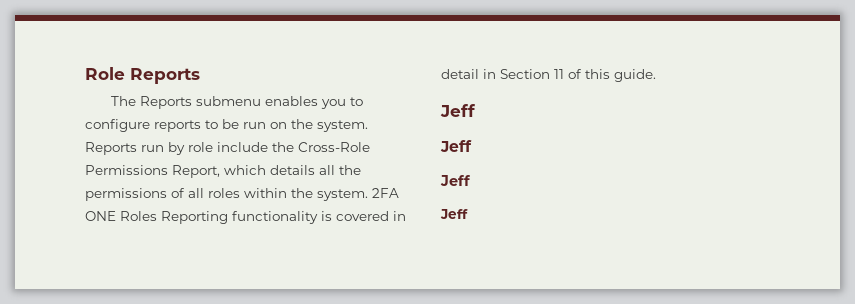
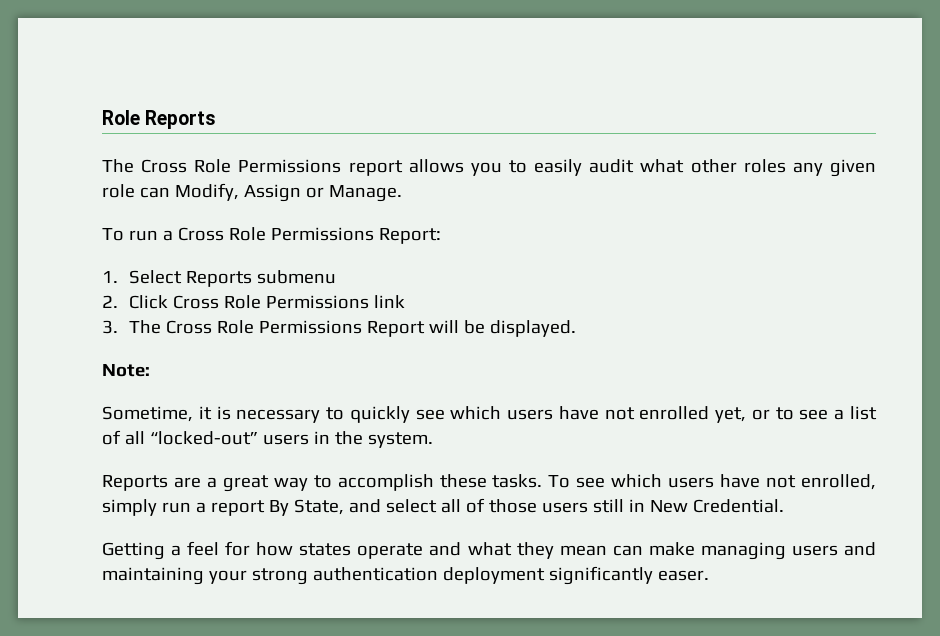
- The Reports submenu enables you to configure reports to be run on the system. Reports run by role include the Cross-Role Permissions Report, which details all the permissions of all roles within the system. 2FA ONE Roles Reporting functionality is covered in detail in Section 11 of this guide.
- Jeff
- Jeff
- Jeff
- Jeff
+ The Cross Role Permissions report allows you to easily audit what other roles any given role can Modify, Assign or Manage.
+ To run a Cross Role Permissions Report:
+ 1. Select Reports submenu
+ 2. Click Cross Role Permissions link
+ 3. The Cross Role Permissions Report will be displayed.
+ Note:
+ Sometime, it is necessary to quickly see which users have not enrolled yet, or to see a list of all “locked-out” users in the system.
+ Reports are a great way to accomplish these tasks. To see which users have not enrolled, simply run a report By State, and select all of those users still in New Credential.
+ Getting a feel for how states operate and what they mean can make managing users and maintaining your strong authentication deployment significantly easer.

